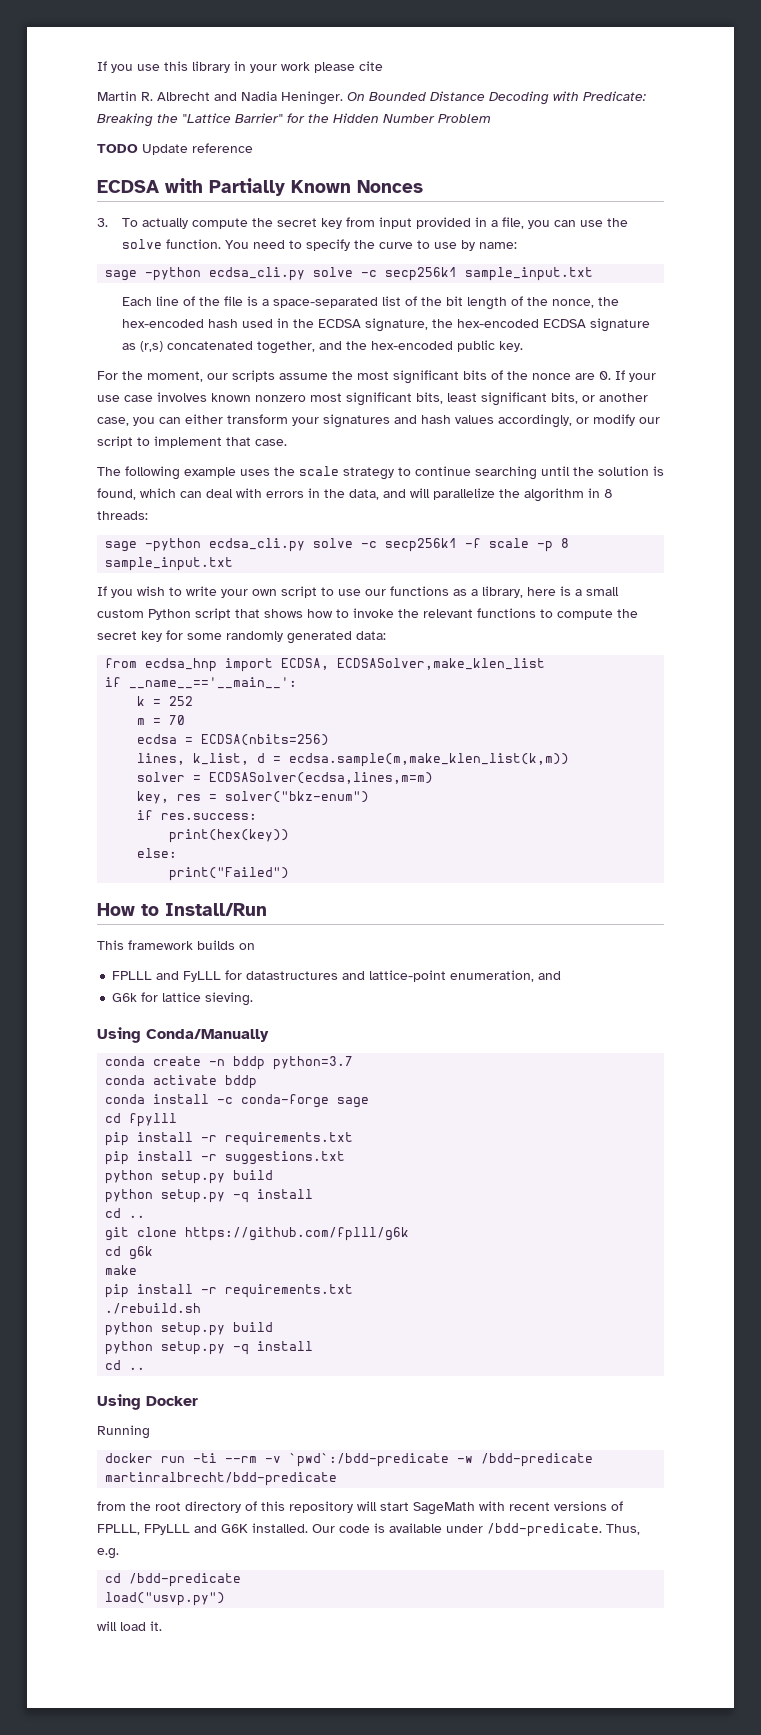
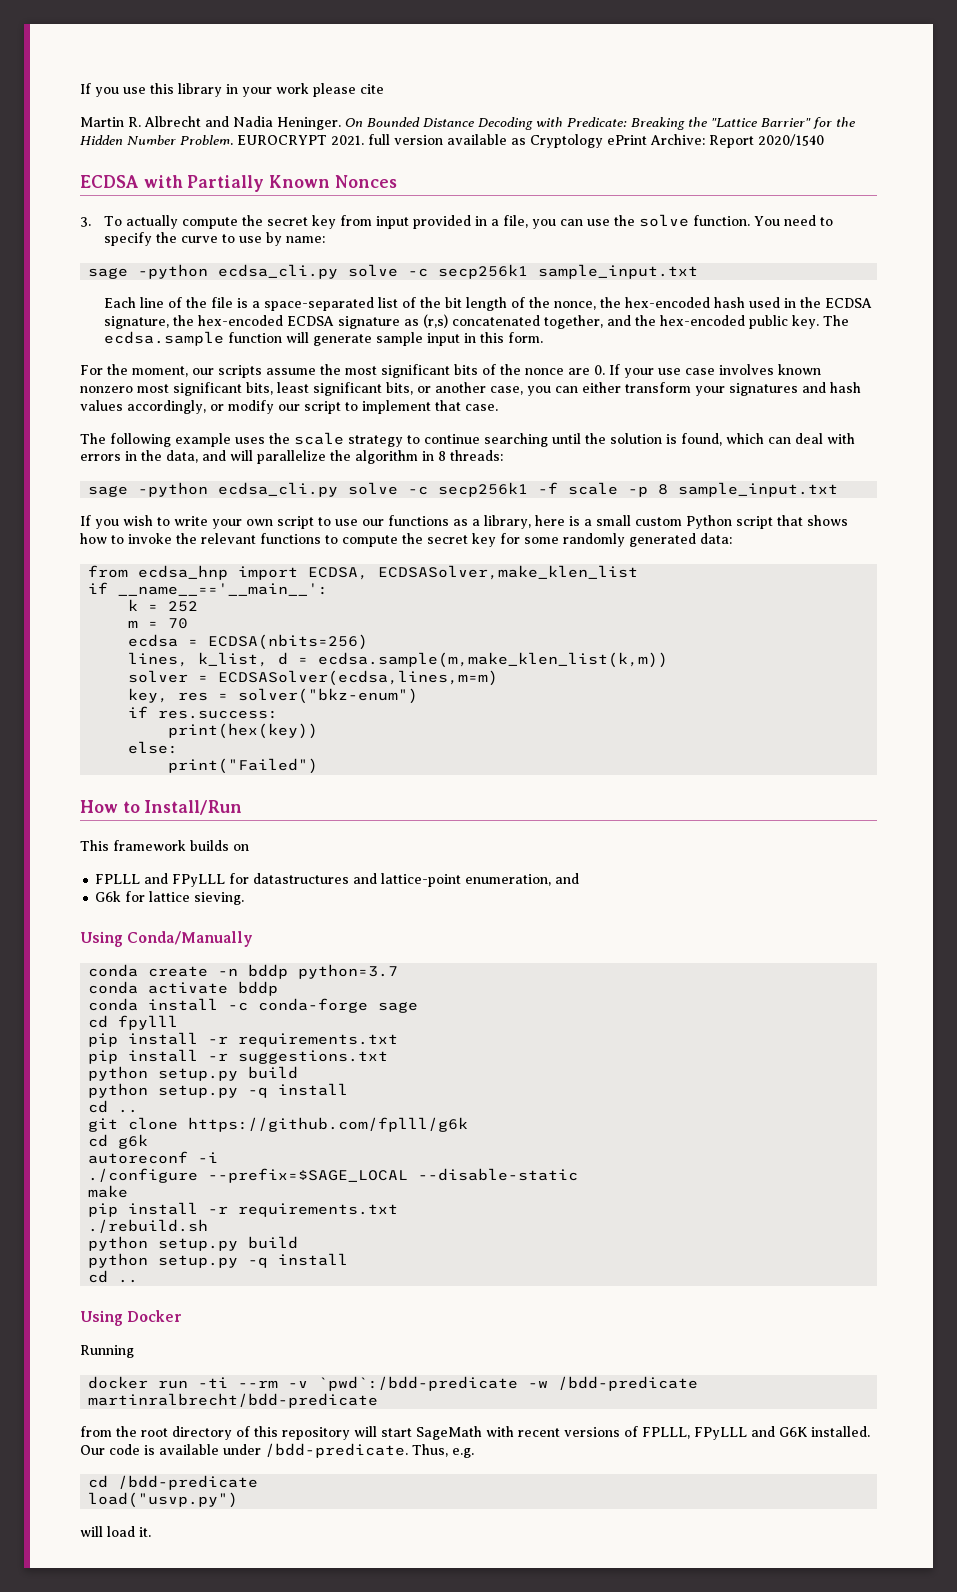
- On Bounded Distance Decoding with Predicate: Breaking the "Lattice Barrier" for the Hidden Number Problem
- TODO Update reference
+ On Bounded Distance Decoding with Predicate: Breaking the "Lattice Barrier" for the Hidden Number Problem. EUROCRYPT 2021. full version available as Cryptology ePrint Archive: Report 2020/1540
+ The ecdsa.sample function will generate sample input in this form.
- FPLLL and FyLLL for datastructures and lattice-point enumeration, and
+ FPLLL and FPyLLL for datastructures and lattice-point enumeration, and
+ autoreconf -i
+ ./configure --prefix=$SAGE_LOCAL --disable-static

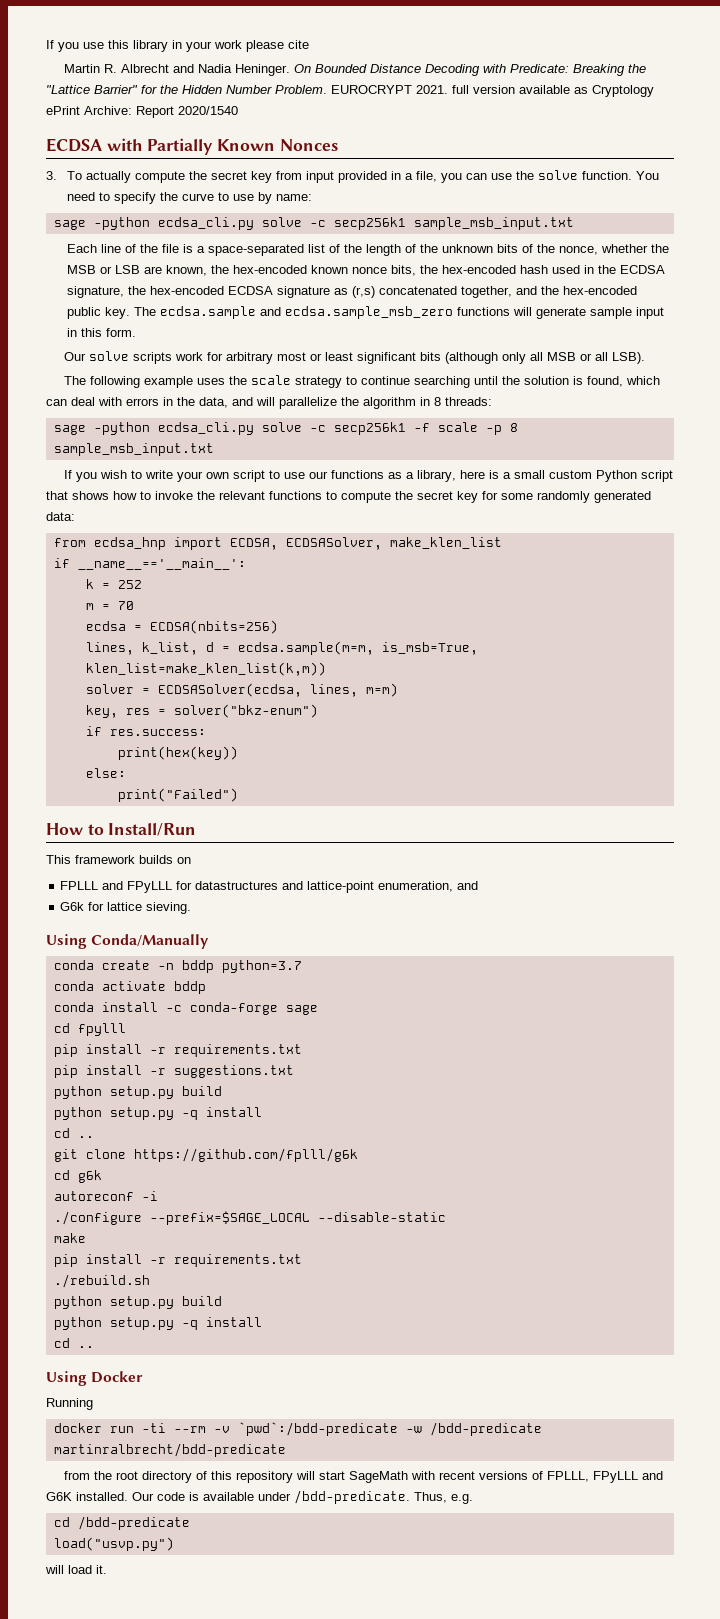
- sage -python ecdsa_cli.py solve -c secp256k1 sample_input.txt
+ sage -python ecdsa_cli.py solve -c secp256k1 sample_msb_input.txt
- Each line of the file is a space-separated list of the bit length of the nonce, the hex-encoded hash used in the ECDSA signature, the hex-encoded ECDSA signature as (r,s) concatenated together, and the hex-encoded public key.
+ Each line of the file is a space-separated list of the length of the unknown bits of the nonce, whether the MSB or LSB are known, the hex-encoded known nonce bits, the hex-encoded hash used in the ECDSA signature, the hex-encoded ECDSA signature as (r,s) concatenated together, and the hex-encoded public key.
- The ecdsa.sample function will generate sample input in this form.
+ The ecdsa.sample and ecdsa.sample_msb_zero functions will generate sample input in this form.
- For the moment, our scripts assume the most significant bits of the nonce are 0. If your use case involves known nonzero most significant bits, least significant bits, or another case, you can either transform your signatures and hash values accordingly, or modify our script to implement that case.
+ Our solve scripts work for arbitrary most or least significant bits (although only all MSB or all LSB).
- sage -python ecdsa_cli.py solve -c secp256k1 -f scale -p 8 sample_input.txt
+ sage -python ecdsa_cli.py solve -c secp256k1 -f scale -p 8 sample_msb_input.txt
- from ecdsa_hnp import ECDSA, ECDSASolver,make_klen_list
+ from ecdsa_hnp import ECDSA, ECDSASolver, make_klen_list
- lines, k_list, d = ecdsa.sample(m,make_klen_list(k,m))
+ lines, k_list, d = ecdsa.sample(m=m, is_msb=True, klen_list=make_klen_list(k,m))
- solver = ECDSASolver(ecdsa,lines,m=m)
+ solver = ECDSASolver(ecdsa, lines, m=m)

